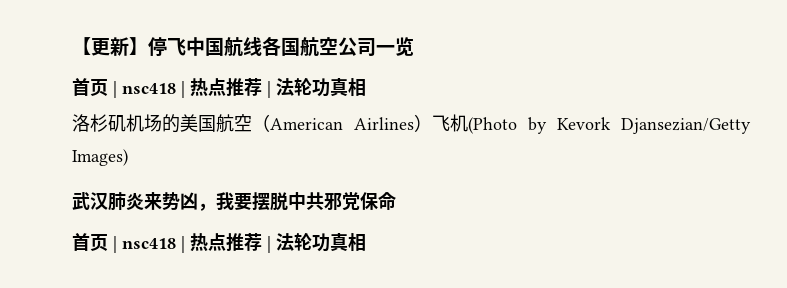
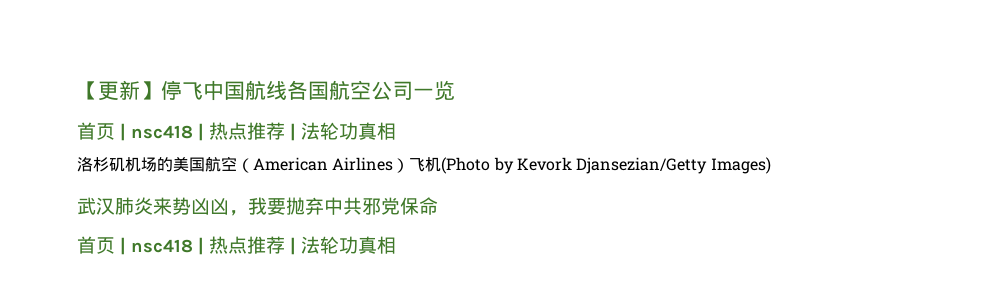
- 武汉肺炎来势凶，我要摆脱中共邪党保命
+ 武汉肺炎来势凶凶，我要抛弃中共邪党保命

